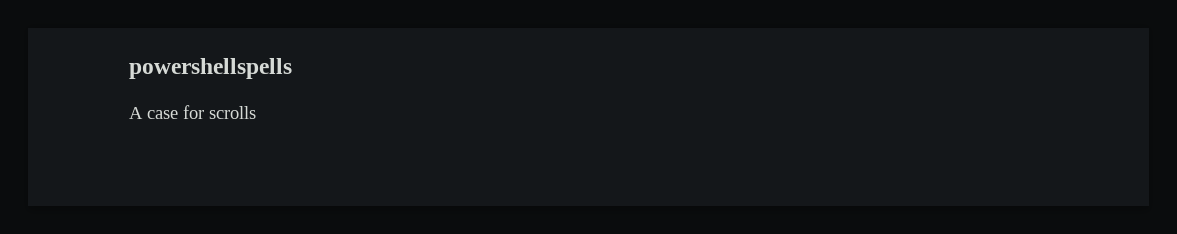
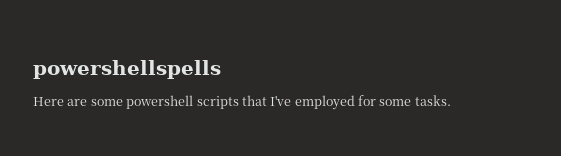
- A case for scrolls
+ Here are some powershell scripts that I've employed for some tasks.

